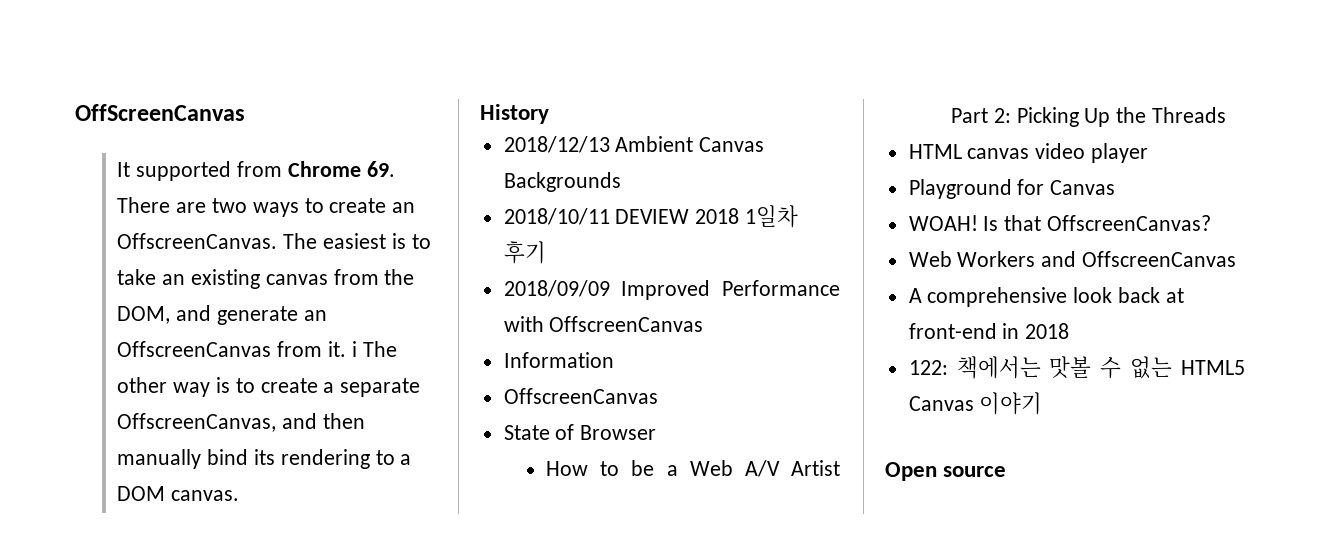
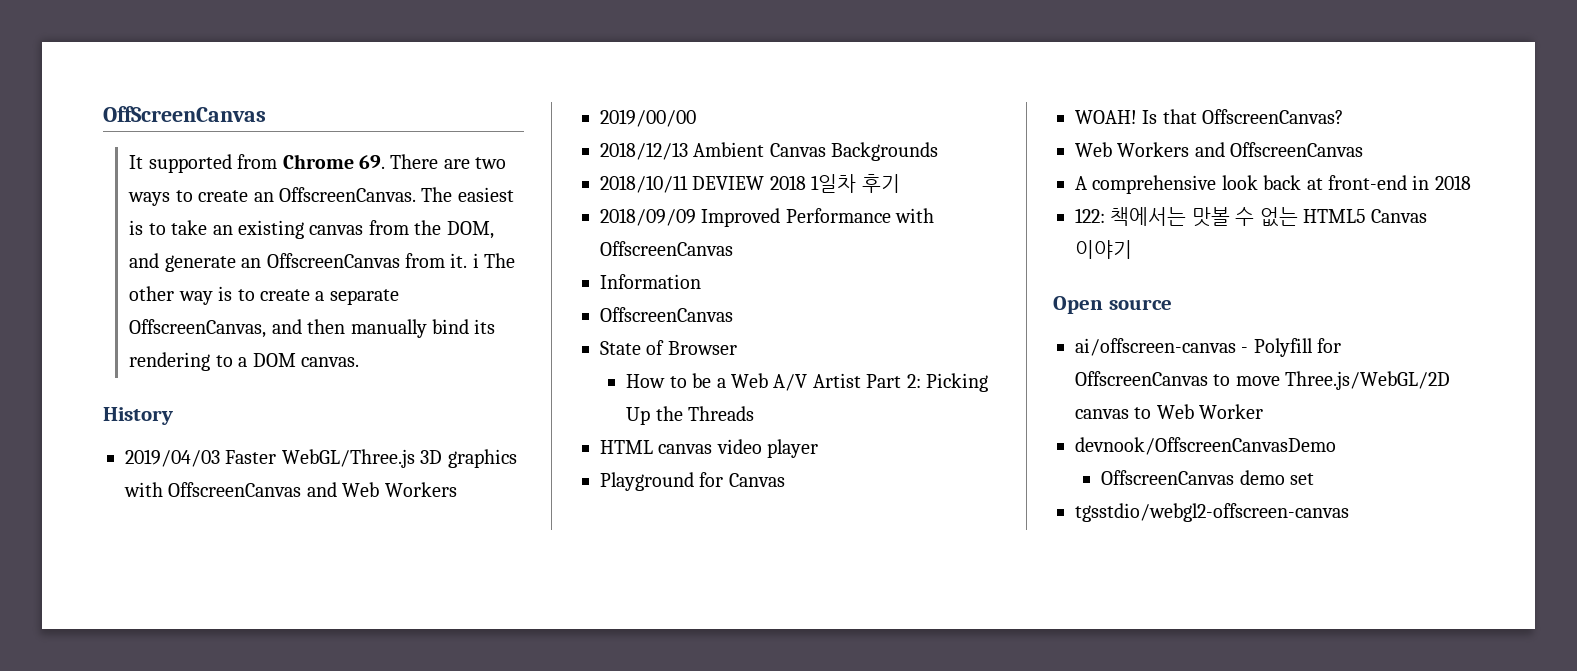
+ 2019/04/03 Faster WebGL/Three.js 3D graphics with OffscreenCanvas and Web Workers
+ 2019/00/00
+ ai/offscreen-canvas - Polyfill for OffscreenCanvas to move Three.js/WebGL/2D canvas to Web Worker
+ devnook/OffscreenCanvasDemo
+ OffscreenCanvas demo set
+ tgsstdio/webgl2-offscreen-canvas

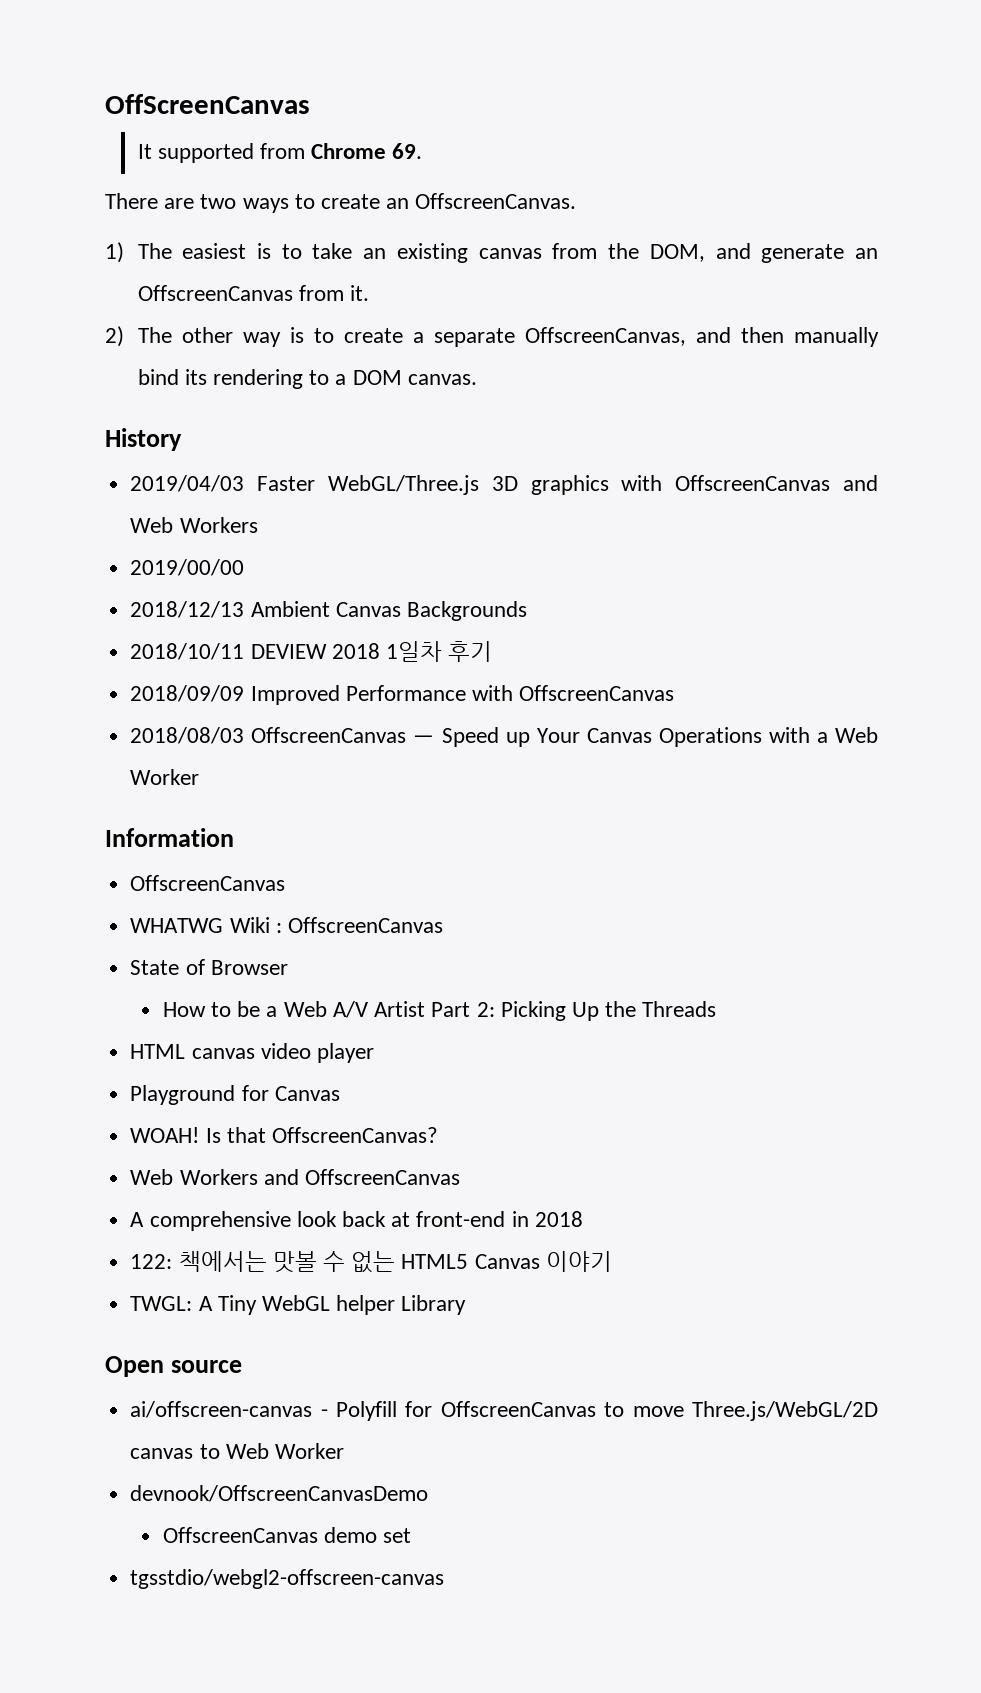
- It supported from Chrome 69. There are two ways to create an OffscreenCanvas. The easiest is to take an existing canvas from the DOM, and generate an OffscreenCanvas from it. i The other way is to create a separate OffscreenCanvas, and then manually bind its rendering to a DOM canvas.
+ It supported from Chrome 69.
+ There are two ways to create an OffscreenCanvas.
+ 1) The easiest is to take an existing canvas from the DOM, and generate an OffscreenCanvas from it.
+ 2) The other way is to create a separate OffscreenCanvas, and then manually bind its rendering to a DOM canvas.
+ 2018/08/03 OffscreenCanvas — Speed up Your Canvas Operations with a Web Worker
  Information
  OffscreenCanvas
+ WHATWG Wiki : OffscreenCanvas
+ TWGL: A Tiny WebGL helper Library

